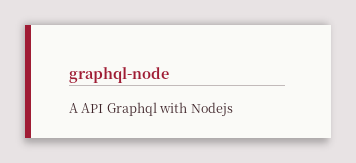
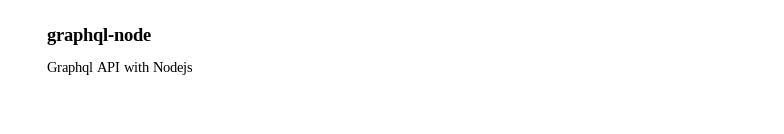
- A API Graphql with Nodejs
+ Graphql API with Nodejs

